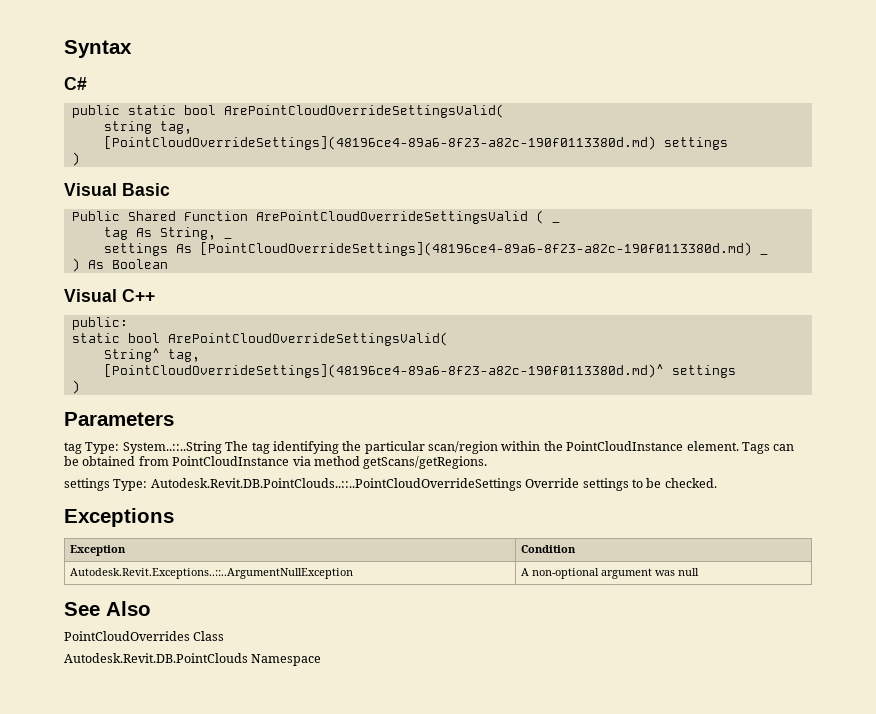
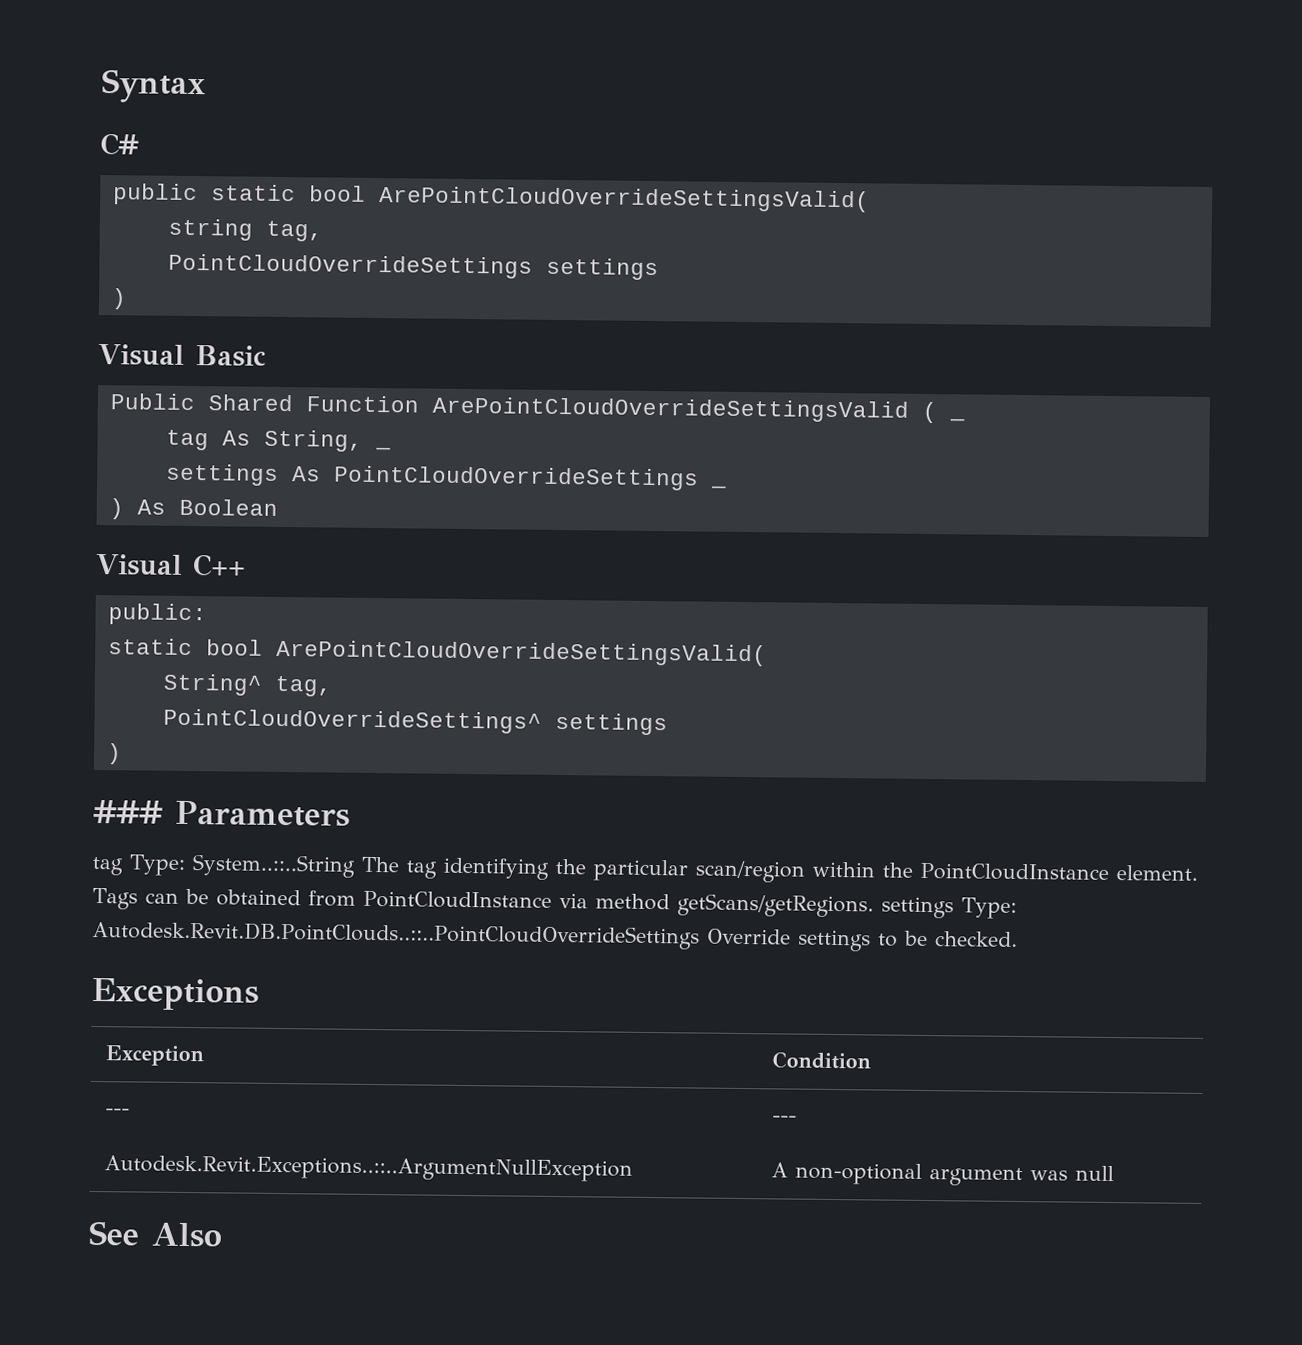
- [PointCloudOverrideSettings](48196ce4-89a6-8f23-a82c-190f0113380d.md) settings
+ PointCloudOverrideSettings settings
- settings As [PointCloudOverrideSettings](48196ce4-89a6-8f23-a82c-190f0113380d.md) _
+ settings As PointCloudOverrideSettings _
- [PointCloudOverrideSettings](48196ce4-89a6-8f23-a82c-190f0113380d.md)^ settings
+ PointCloudOverrideSettings^ settings
  )
- Parameters
+ ### Parameters
- Tags can be obtained from PointCloudInstance via method getScans/getRegions.
- settings Type: Autodesk.Revit.DB.PointClouds..::..PointCloudOverrideSettings Override settings to be checked.
+ Tags can be obtained from PointCloudInstance via method getScans/getRegions. settings Type: Autodesk.Revit.DB.PointClouds..::..PointCloudOverrideSettings Override settings to be checked.
+ --- | ---
- PointCloudOverrides Class
- Autodesk.Revit.DB.PointClouds Namespace

